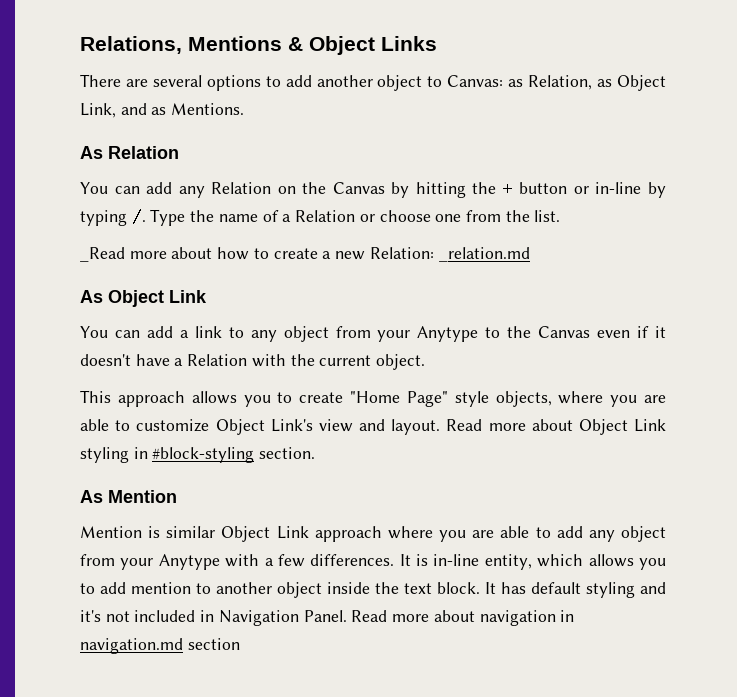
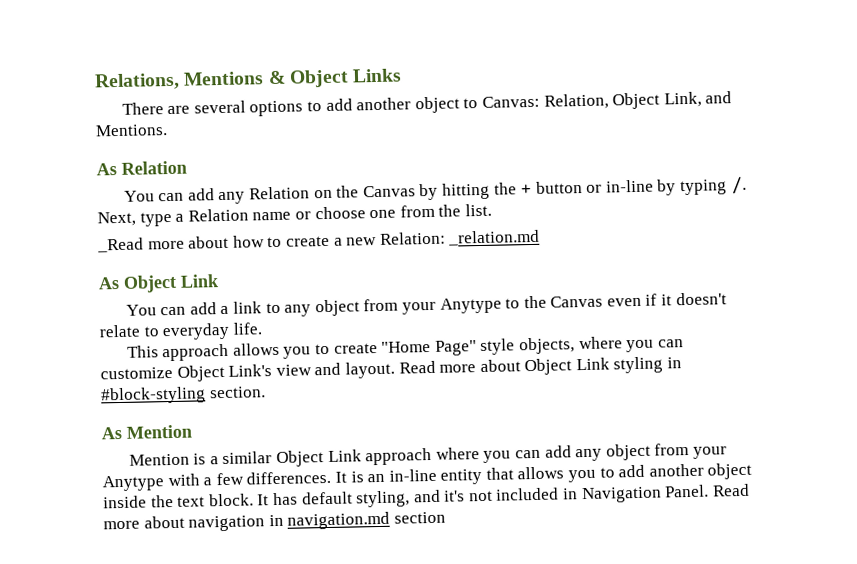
- There are several options to add another object to Canvas: as Relation, as Object Link, and as Mentions.
+ There are several options to add another object to Canvas: Relation, Object Link, and Mentions.
- Type the name of a Relation or choose one from the list.
+ Next, type a Relation name or choose one from the list.
- You can add a link to any object from your Anytype to the Canvas even if it doesn't have a Relation with the current object.
+ You can add a link to any object from your Anytype to the Canvas even if it doesn't relate to everyday life.
- This approach allows you to create "Home Page" style objects, where you are able to customize Object Link's view and layout.
+ This approach allows you to create "Home Page" style objects, where you can customize Object Link's view and layout.
- Mention is similar Object Link approach where you are able to add any object from your Anytype with a few differences.
+ Mention is a similar Object Link approach where you can add any object from your Anytype with a few differences.
- It is in-line entity, which allows you to add mention to another object inside the text block.
+ It is an in-line entity that allows you to add another object inside the text block.
- It has default styling and it's not included in Navigation Panel.
+ It has default styling, and it's not included in Navigation Panel.

